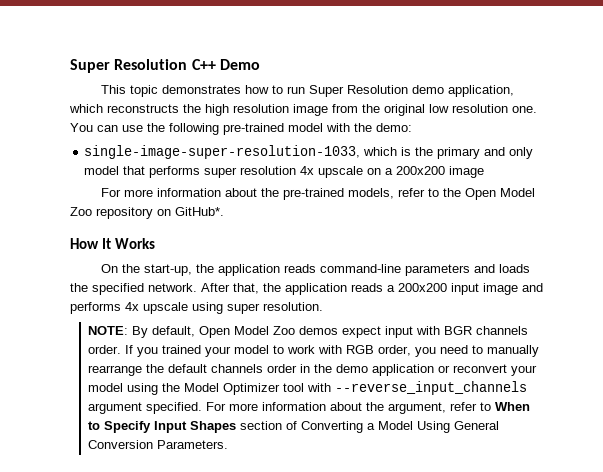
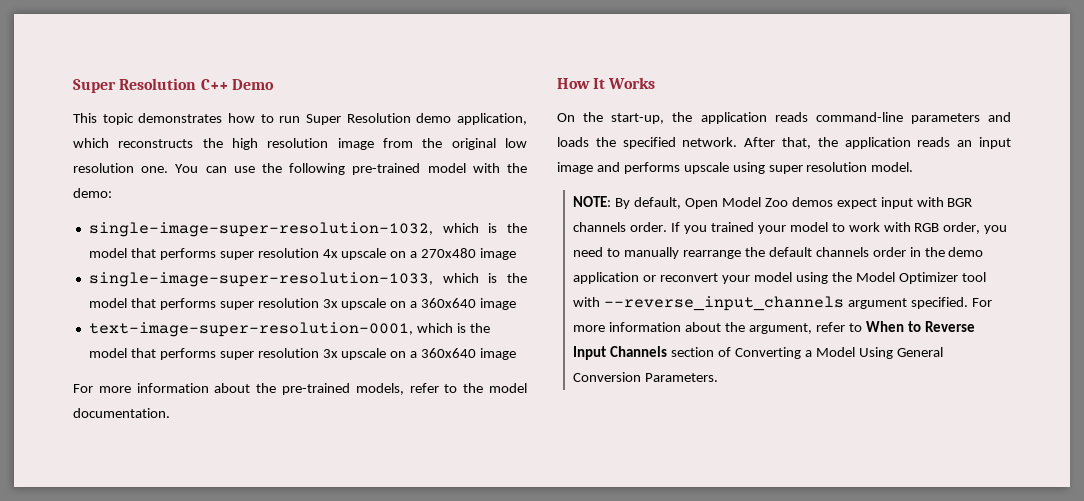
- single-image-super-resolution-1033, which is the primary and only model that performs super resolution 4x upscale on a 200x200 image
+ single-image-super-resolution-1032, which is the model that performs super resolution 4x upscale on a 270x480 image
+ single-image-super-resolution-1033, which is the model that performs super resolution 3x upscale on a 360x640 image
+ text-image-super-resolution-0001, which is the model that performs super resolution 3x upscale on a 360x640 image
- For more information about the pre-trained models, refer to the Open Model Zoo repository on GitHub*.
+ For more information about the pre-trained models, refer to the model documentation.
- After that, the application reads a 200x200 input image and performs 4x upscale using super resolution.
+ After that, the application reads an input image and performs upscale using super resolution model.
- For more information about the argument, refer to When to Specify Input Shapes section of Converting a Model Using General Conversion Parameters.
+ For more information about the argument, refer to When to Reverse Input Channels section of Converting a Model Using General Conversion Parameters.

